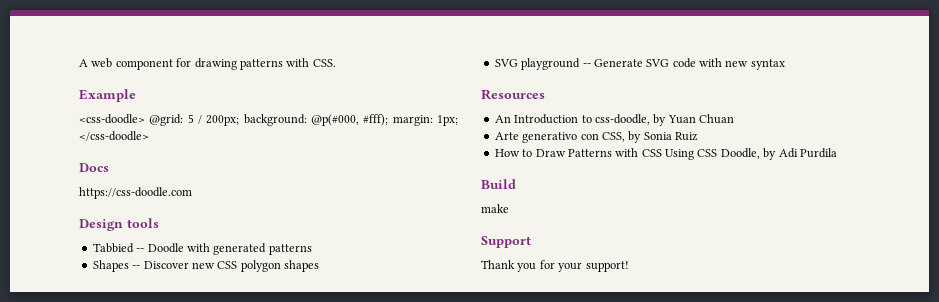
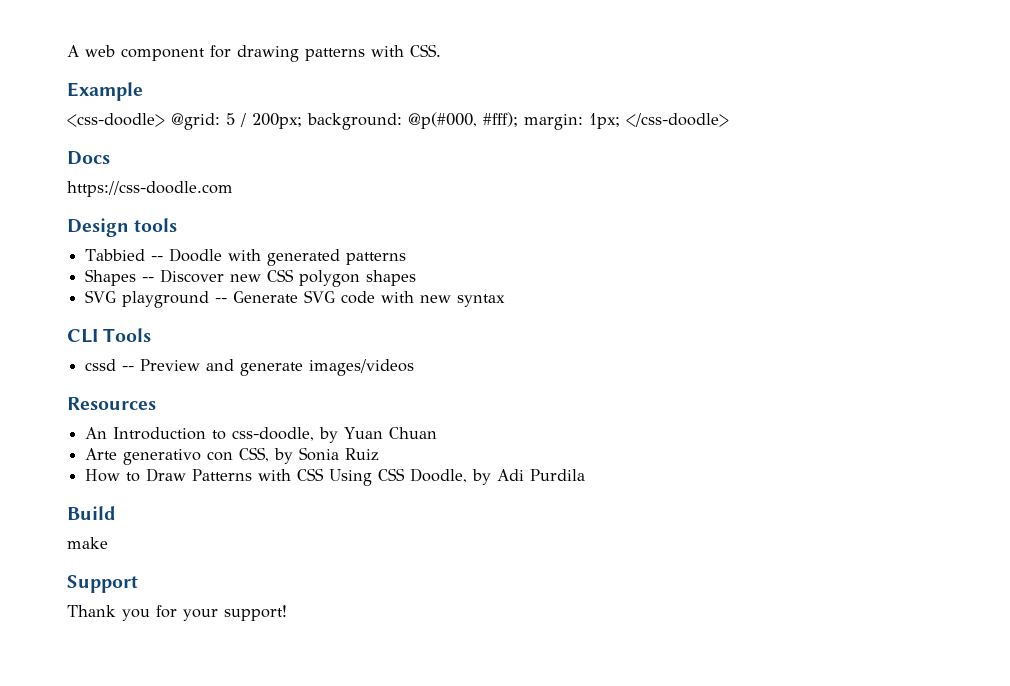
+ CLI Tools
+ cssd -- Preview and generate images/videos

